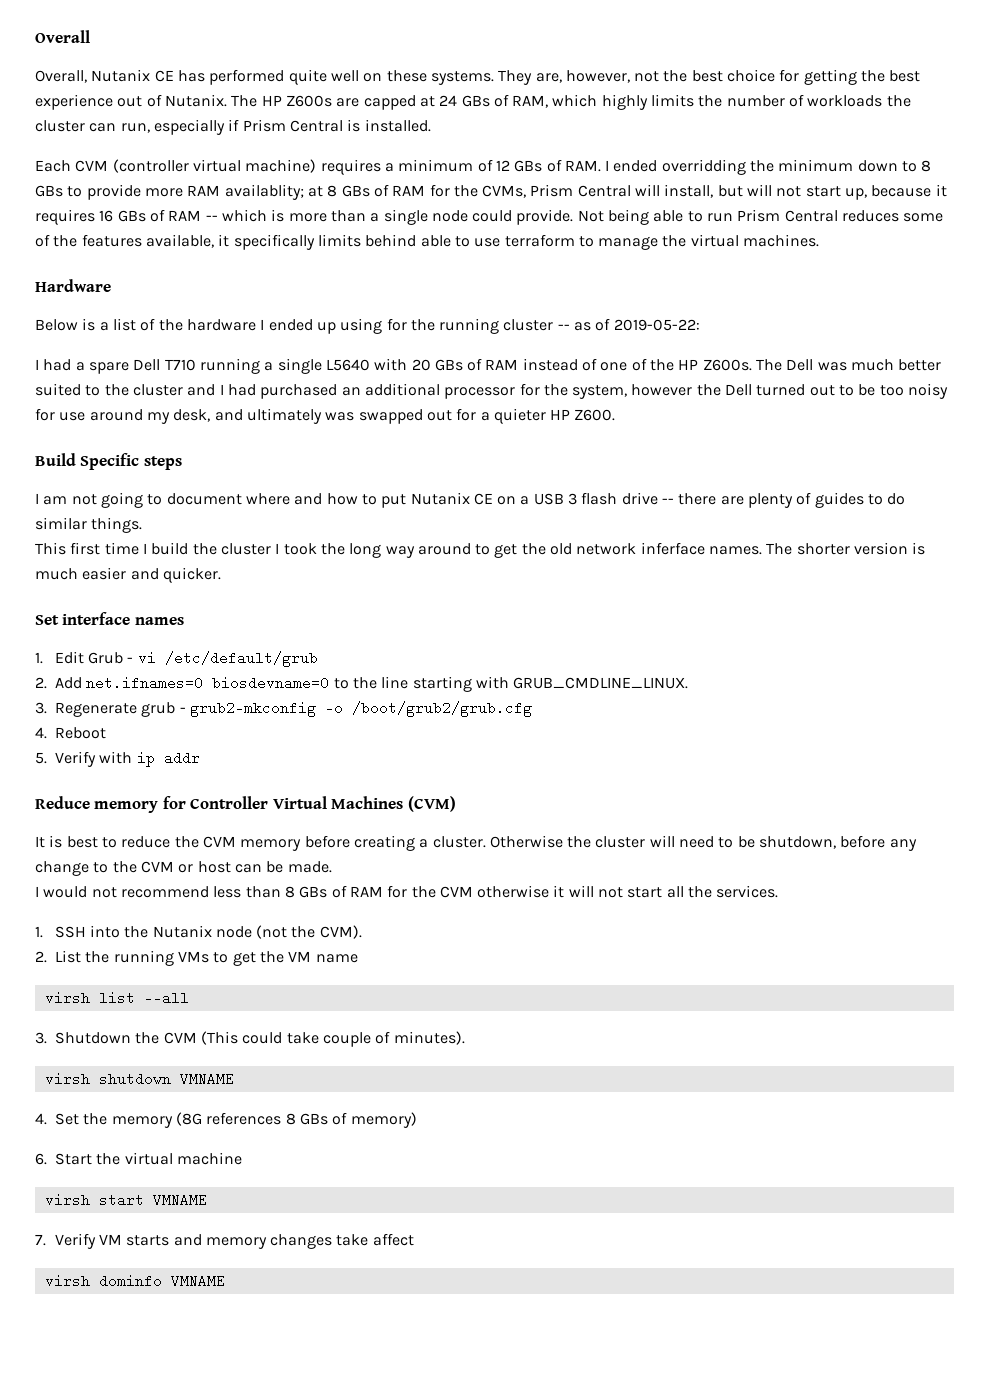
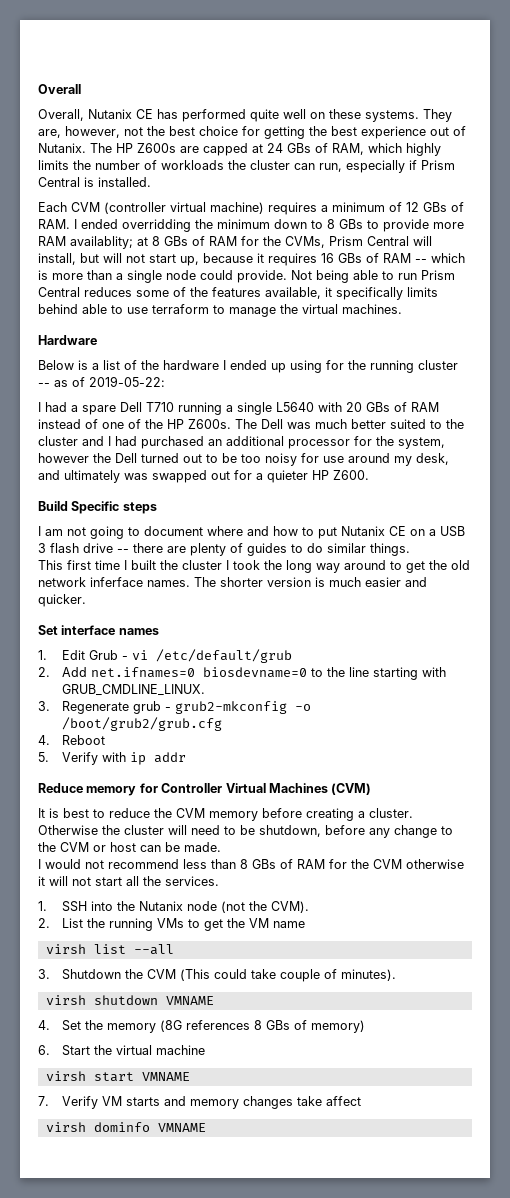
- This first time I build the cluster I took the long way around to get the old network inferface names.
+ This first time I built the cluster I took the long way around to get the old network inferface names.

